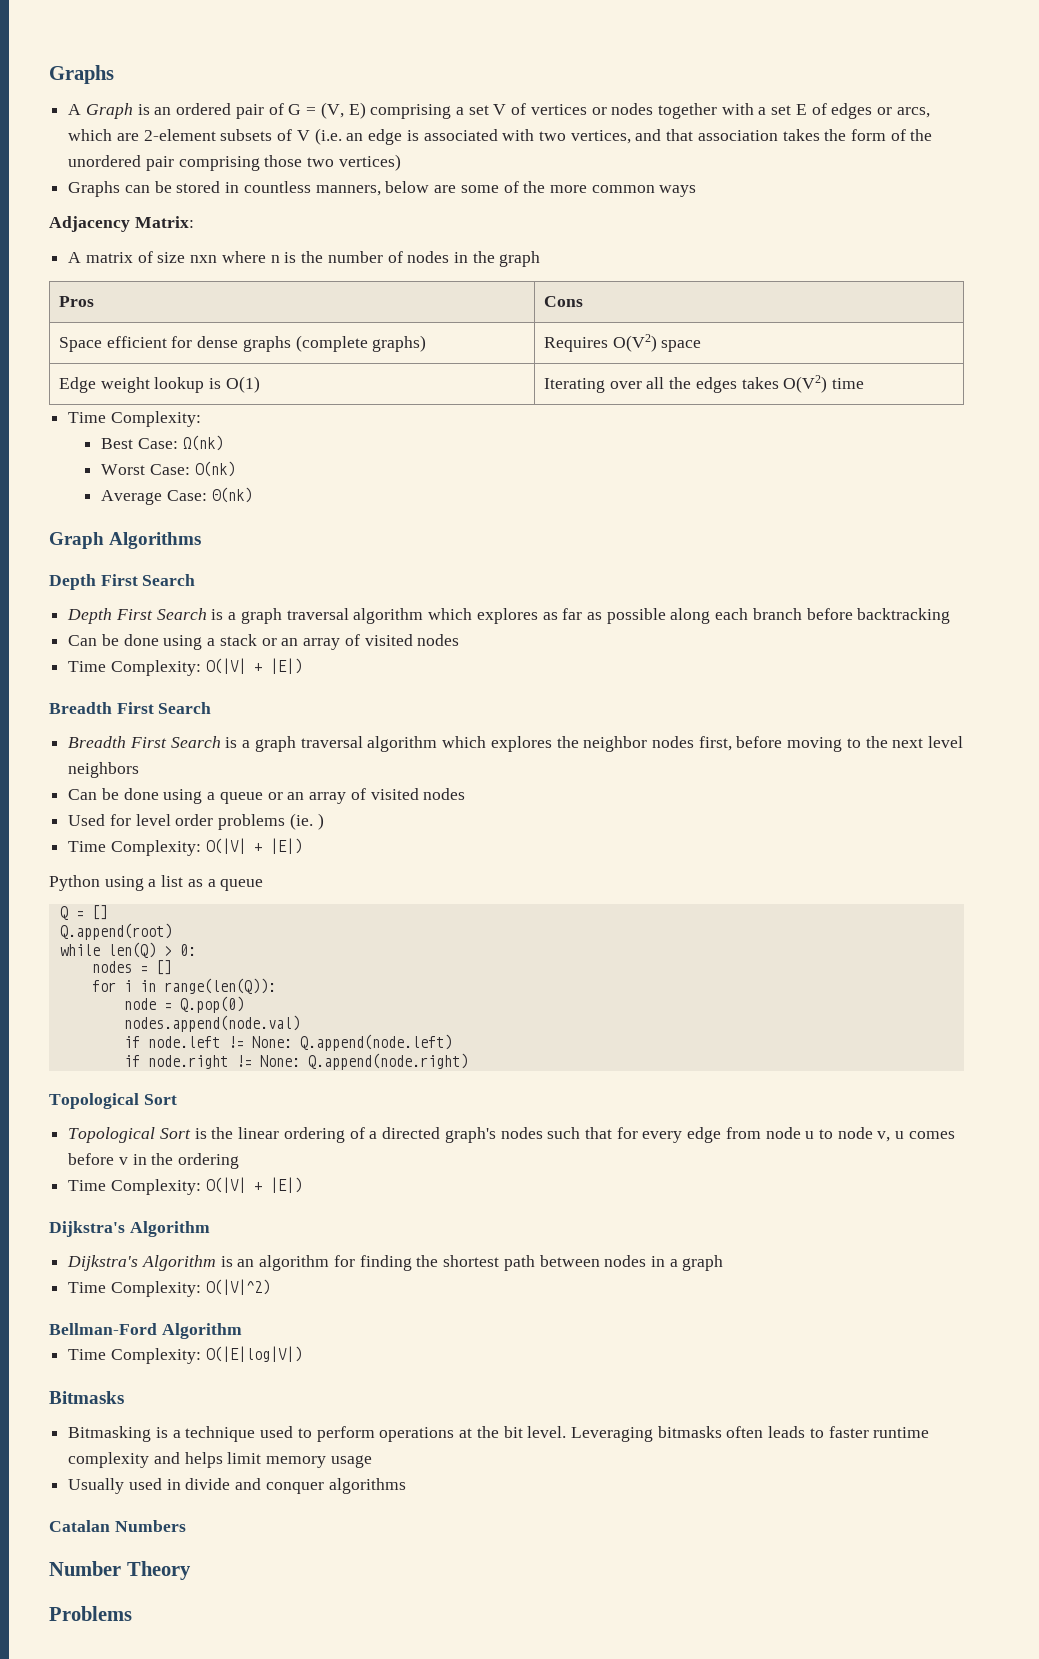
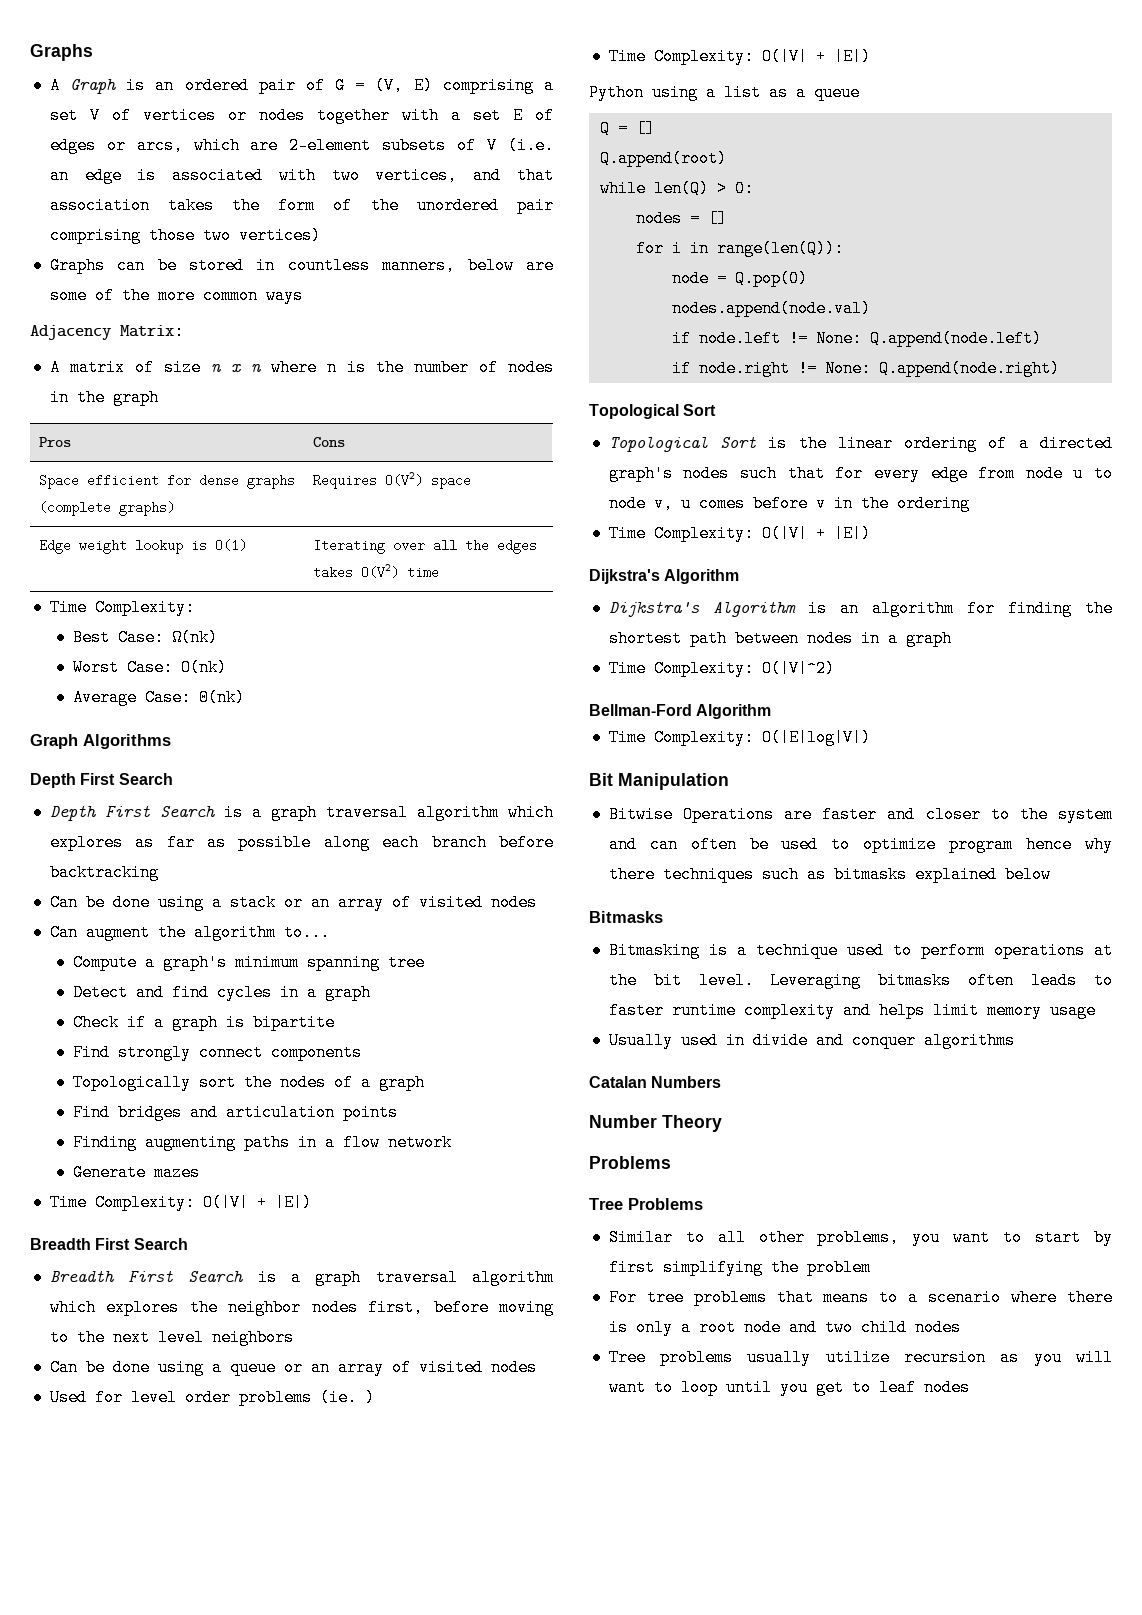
- A matrix of size nxn where n is the number of nodes in the graph
+ A matrix of size n x n where n is the number of nodes in the graph
+ Can augment the algorithm to...
+ Compute a graph's minimum spanning tree
+ Detect and find cycles in a graph
+ Check if a graph is bipartite
+ Find strongly connect components
+ Topologically sort the nodes of a graph
+ Find bridges and articulation points
+ Finding augmenting paths in a flow network
+ Generate mazes
+ Bit Manipulation
+ Bitwise Operations are faster and closer to the system and can often be used to optimize program hence why there techniques such as bitmasks explained below
+ Tree Problems
+ Similar to all other problems, you want to start by first simplifying the problem
+ For tree problems that means to a scenario where there is only a root node and two child nodes
+ Tree problems usually utilize recursion as you will want to loop until you get to leaf nodes

